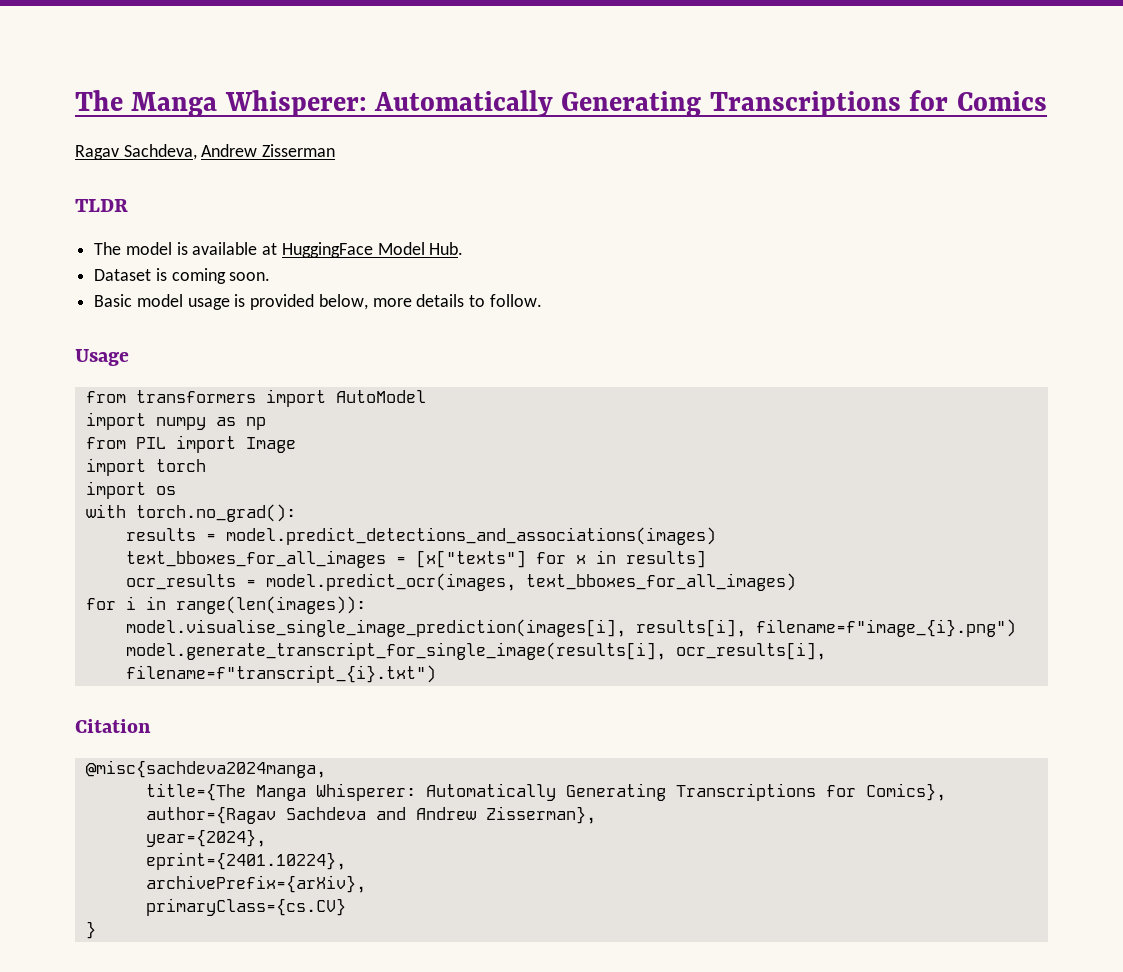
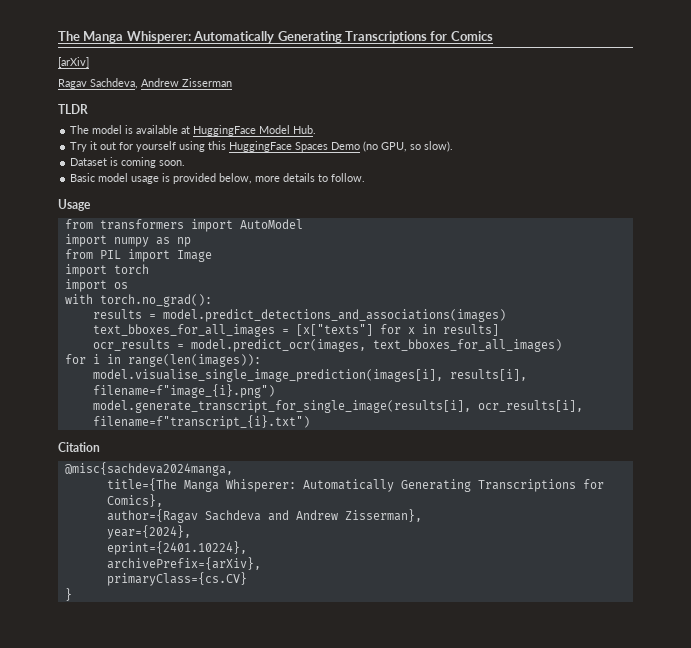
+ [arXiv]
+ Try it out for yourself using this HuggingFace Spaces Demo (no GPU, so slow).

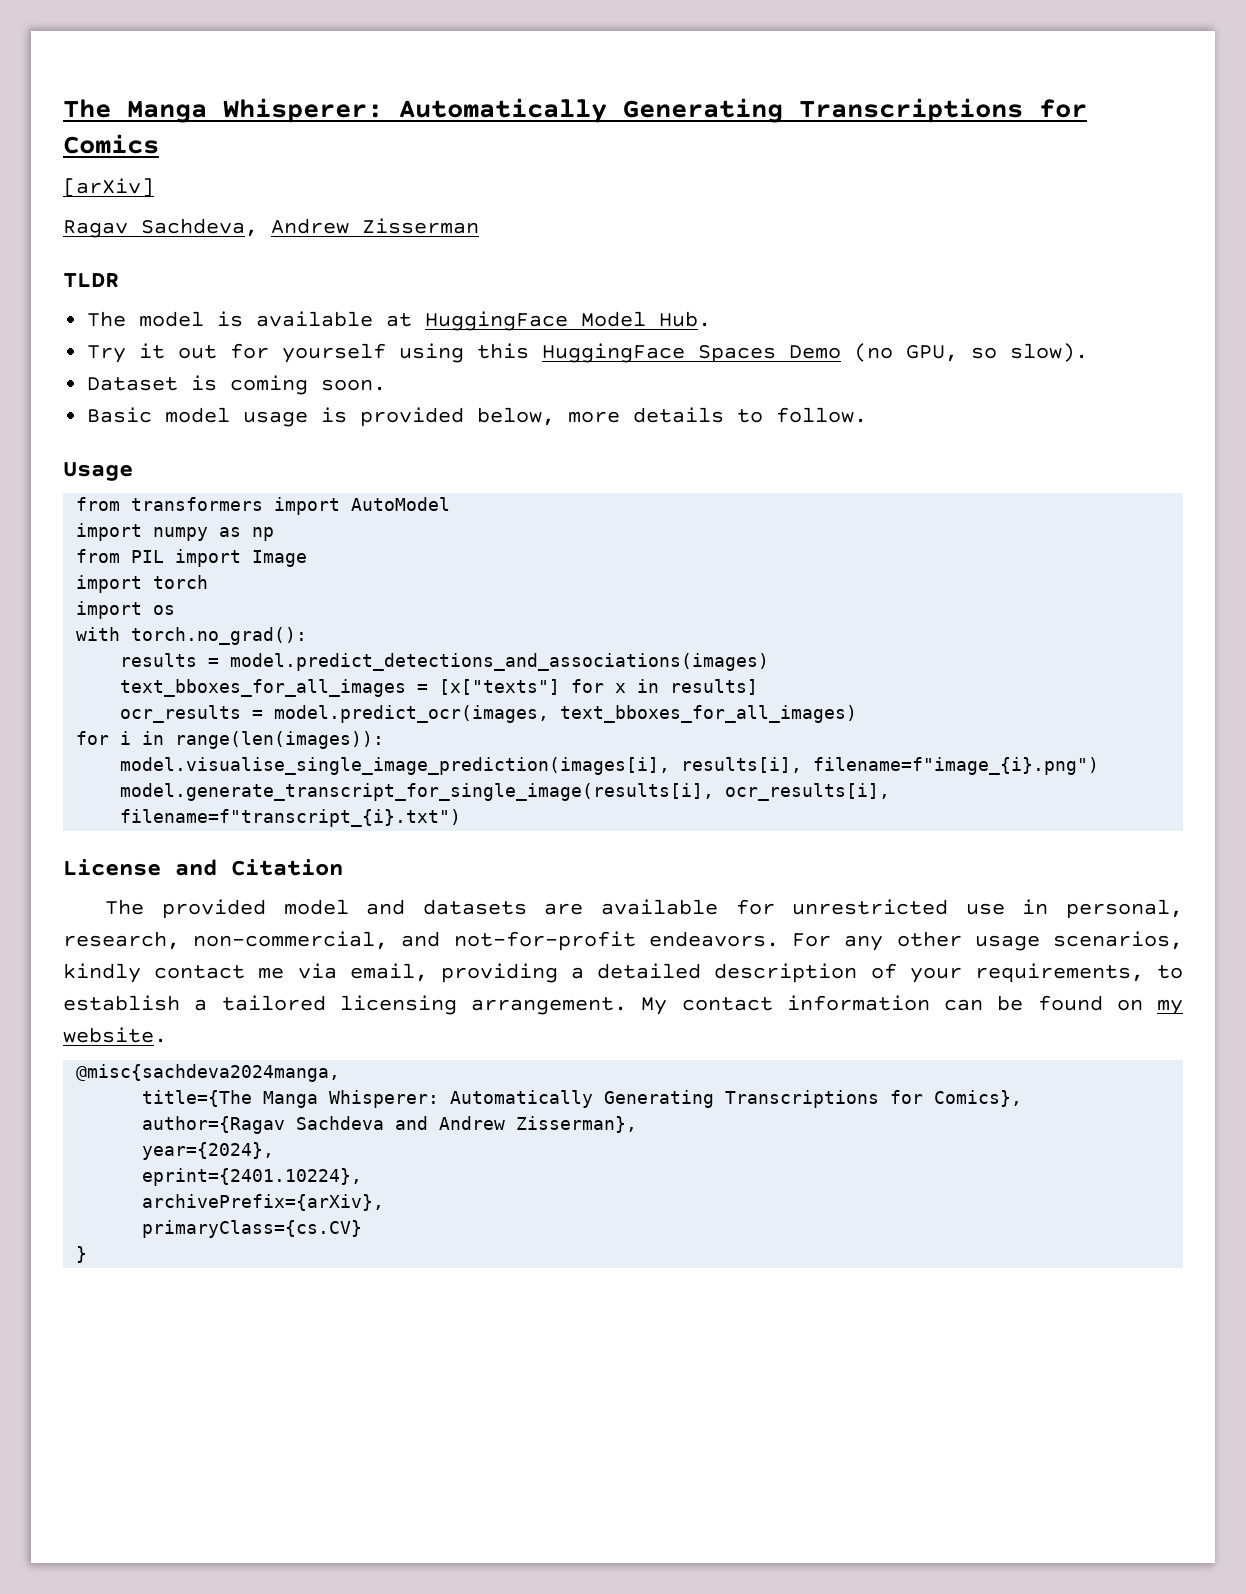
- Citation
+ License and Citation
+ The provided model and datasets are available for unrestricted use in personal, research, non-commercial, and not-for-profit endeavors. For any other usage scenarios, kindly contact me via email, providing a detailed description of your requirements, to establish a tailored licensing arrangement. My contact information can be found on my website.

